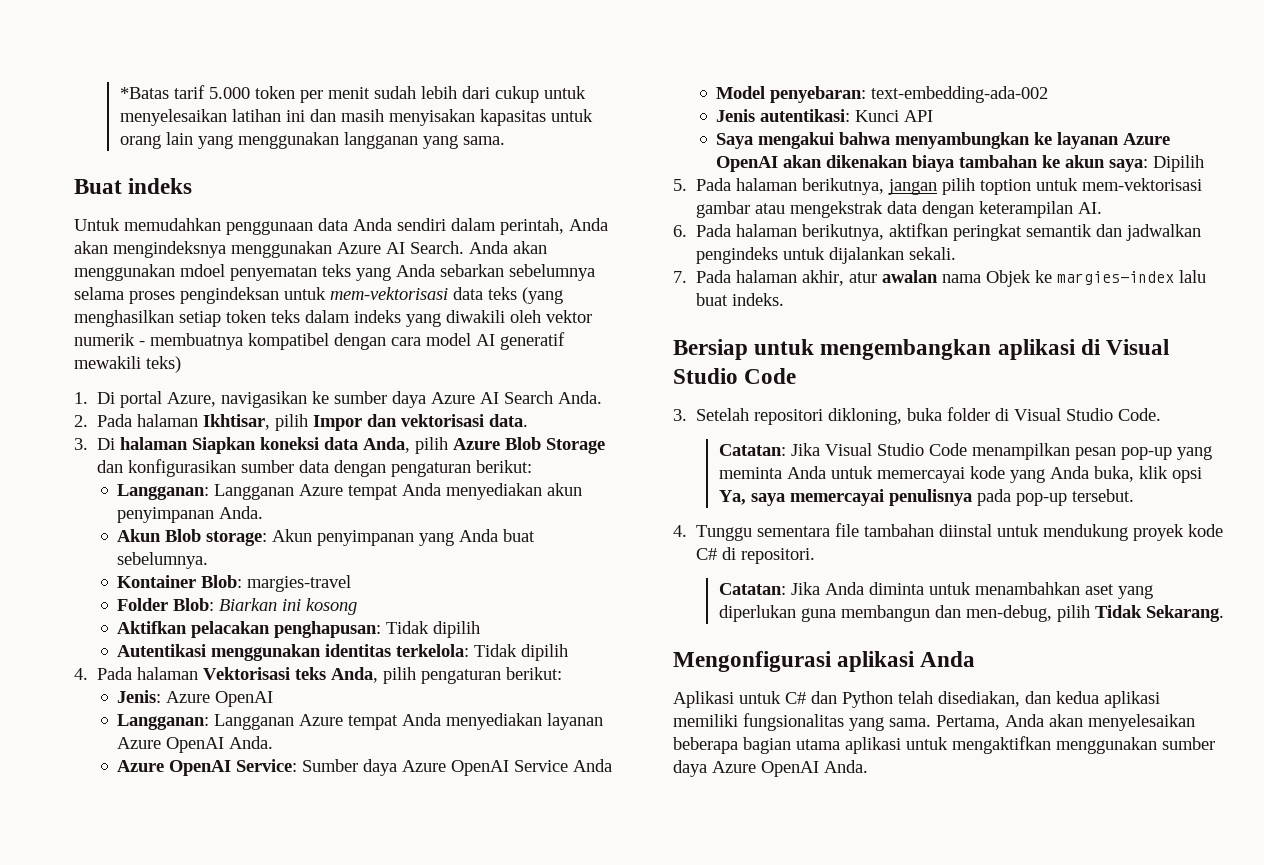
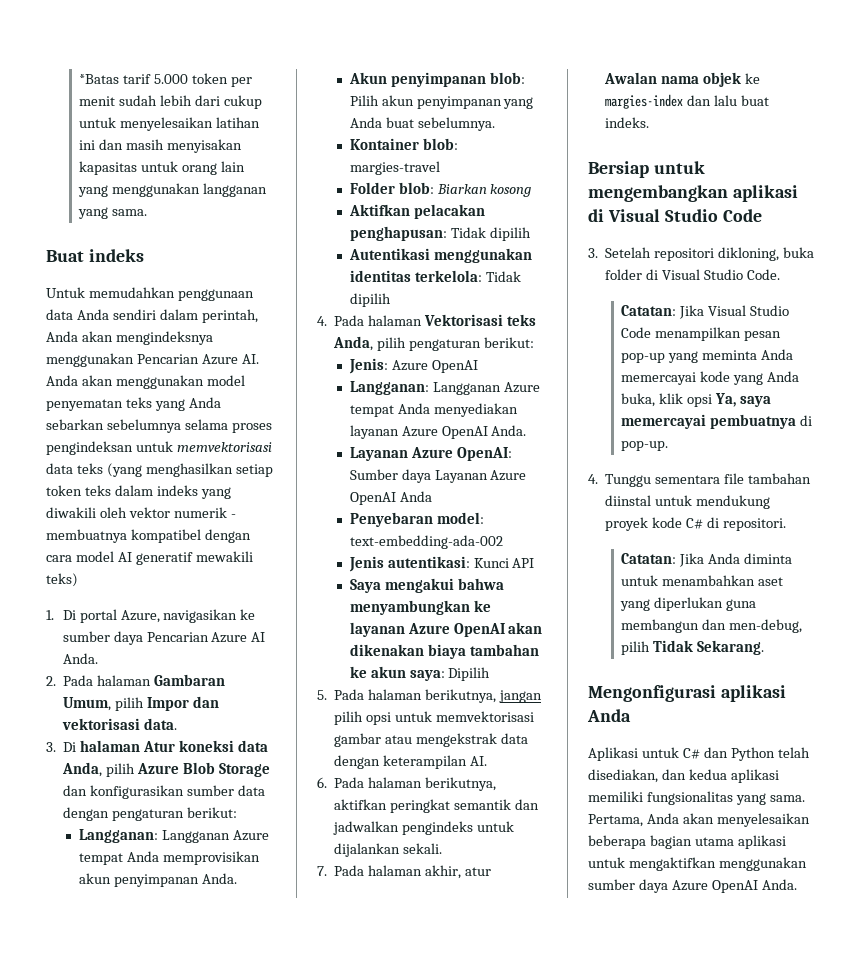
- Untuk memudahkan penggunaan data Anda sendiri dalam perintah, Anda akan mengindeksnya menggunakan Azure AI Search. Anda akan menggunakan mdoel penyematan teks yang Anda sebarkan sebelumnya selama proses pengindeksan untuk mem-vektorisasi data teks (yang menghasilkan setiap token teks dalam indeks yang diwakili oleh vektor numerik - membuatnya kompatibel dengan cara model AI generatif mewakili teks)
+ Untuk memudahkan penggunaan data Anda sendiri dalam perintah, Anda akan mengindeksnya menggunakan Pencarian Azure AI. Anda akan menggunakan model penyematan teks yang Anda sebarkan sebelumnya selama proses pengindeksan untuk memvektorisasi data teks (yang menghasilkan setiap token teks dalam indeks yang diwakili oleh vektor numerik - membuatnya kompatibel dengan cara model AI generatif mewakili teks)
- 1. Di portal Azure, navigasikan ke sumber daya Azure AI Search Anda.
+ 1. Di portal Azure, navigasikan ke sumber daya Pencarian Azure AI Anda.
- 2. Pada halaman Ikhtisar, pilih Impor dan vektorisasi data.
+ 2. Pada halaman Gambaran Umum, pilih Impor dan vektorisasi data.
- 3. Di halaman Siapkan koneksi data Anda, pilih Azure Blob Storage dan konfigurasikan sumber data dengan pengaturan berikut:
+ 3. Di halaman Atur koneksi data Anda, pilih Azure Blob Storage dan konfigurasikan sumber data dengan pengaturan berikut:
- Langganan: Langganan Azure tempat Anda menyediakan akun penyimpanan Anda.
+ Langganan: Langganan Azure tempat Anda memprovisikan akun penyimpanan Anda.
- Akun Blob storage: Akun penyimpanan yang Anda buat sebelumnya.
+ Akun penyimpanan blob: Pilih akun penyimpanan yang Anda buat sebelumnya.
- Kontainer Blob: margies-travel
+ Kontainer blob: margies-travel
- Folder Blob: Biarkan ini kosong
+ Folder blob: Biarkan kosong
- Azure OpenAI Service: Sumber daya Azure OpenAI Service Anda
- Model penyebaran: text-embedding-ada-002
+ Layanan Azure OpenAI: Sumber daya Layanan Azure OpenAI Anda
+ Penyebaran model: text-embedding-ada-002
- 5. Pada halaman berikutnya, jangan pilih toption untuk mem-vektorisasi gambar atau mengekstrak data dengan keterampilan AI.
+ 5. Pada halaman berikutnya, jangan pilih opsi untuk memvektorisasi gambar atau mengekstrak data dengan keterampilan AI.
- 7. Pada halaman akhir, atur awalan nama Objek ke margies-index lalu buat indeks.
+ 7. Pada halaman akhir, atur Awalan nama objek ke margies-index dan lalu buat indeks.
- Catatan: Jika Visual Studio Code menampilkan pesan pop-up yang meminta Anda untuk memercayai kode yang Anda buka, klik opsi Ya, saya memercayai penulisnya pada pop-up tersebut.
+ Catatan: Jika Visual Studio Code menampilkan pesan pop-up yang meminta Anda memercayai kode yang Anda buka, klik opsi Ya, saya memercayai pembuatnya di pop-up.

